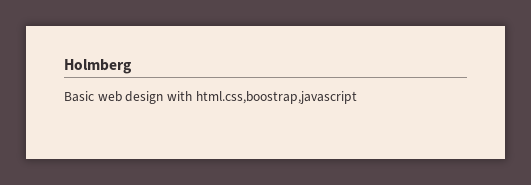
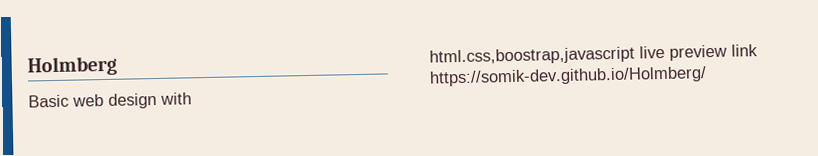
- Basic web design with html.css,boostrap,javascript
+ Basic web design with html.css,boostrap,javascript live preview link https://somik-dev.github.io/Holmberg/

